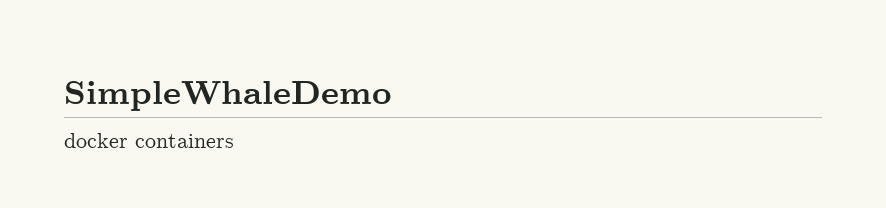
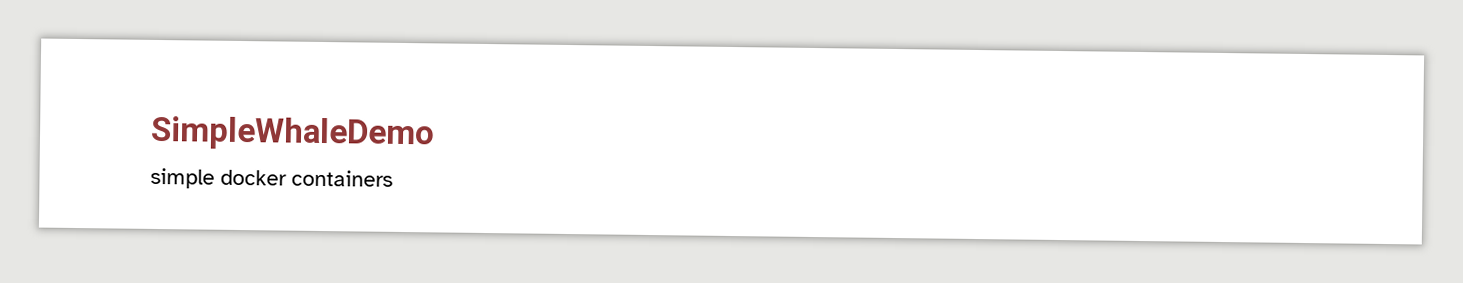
- docker containers
+ simple docker containers

